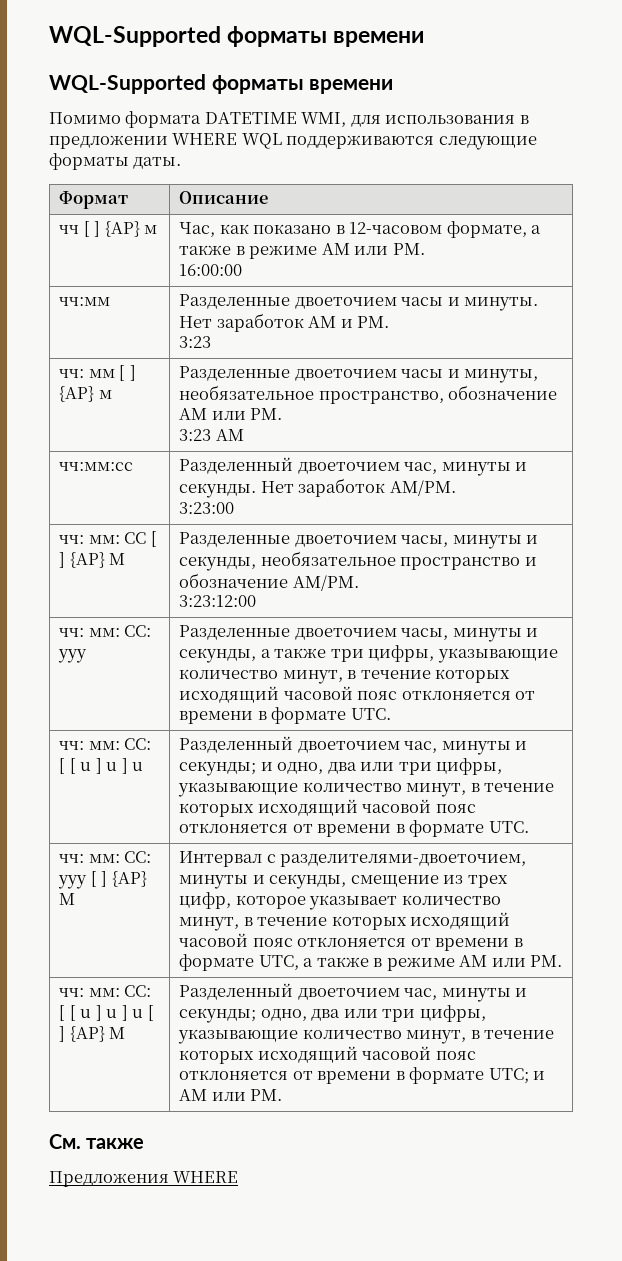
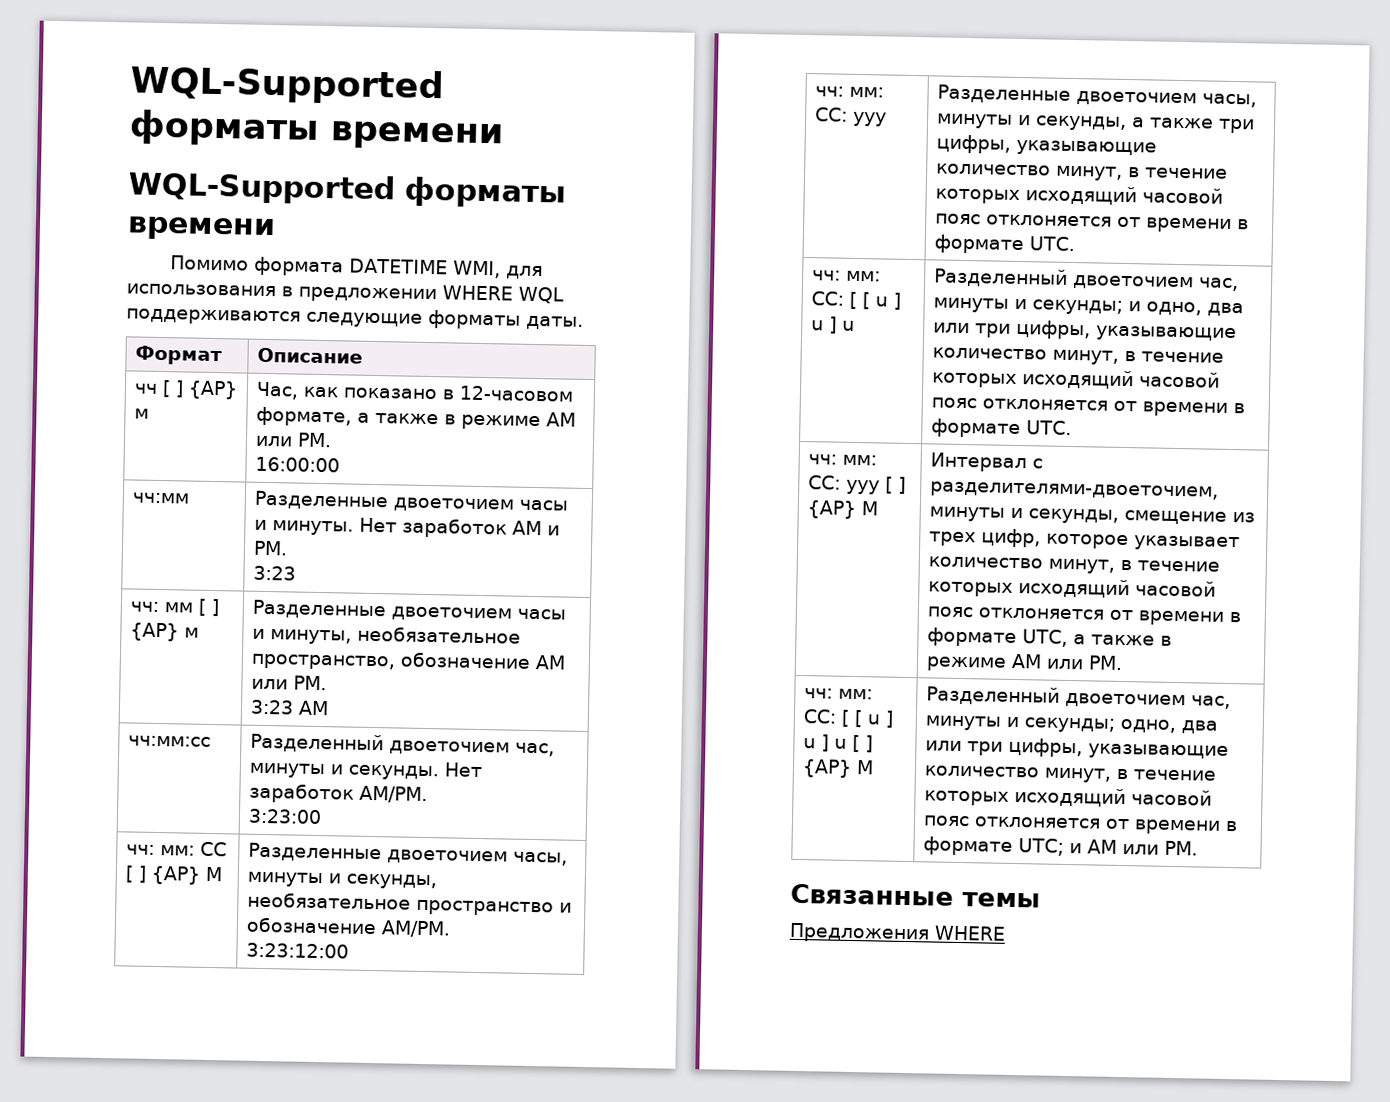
- См. также
+ Связанные темы

